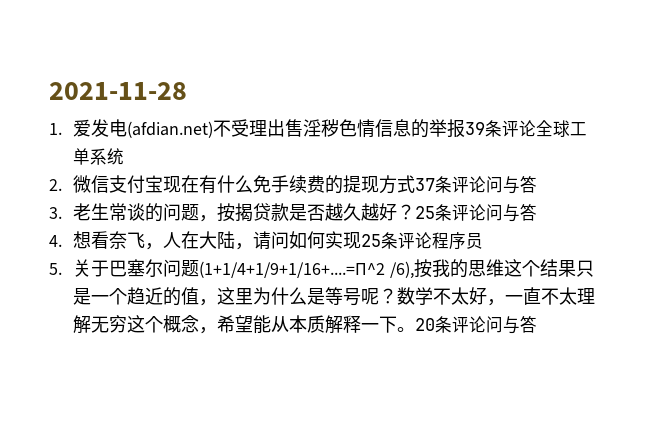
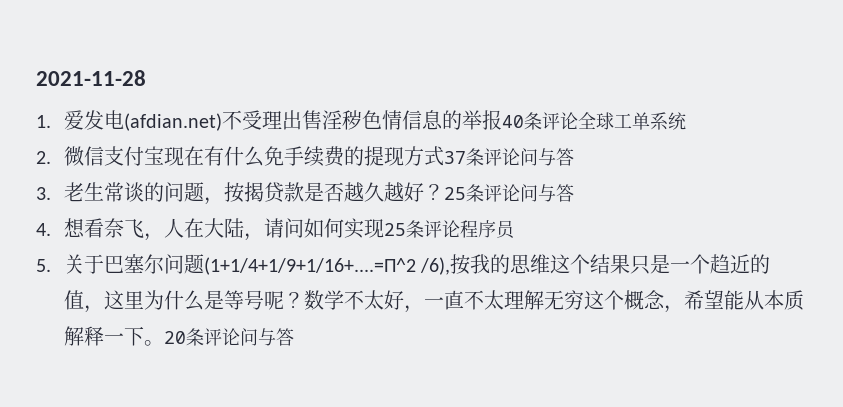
- 1.爱发电(afdian.net)不受理出售淫秽色情信息的举报39条评论全球工单系统
+ 1.爱发电(afdian.net)不受理出售淫秽色情信息的举报40条评论全球工单系统

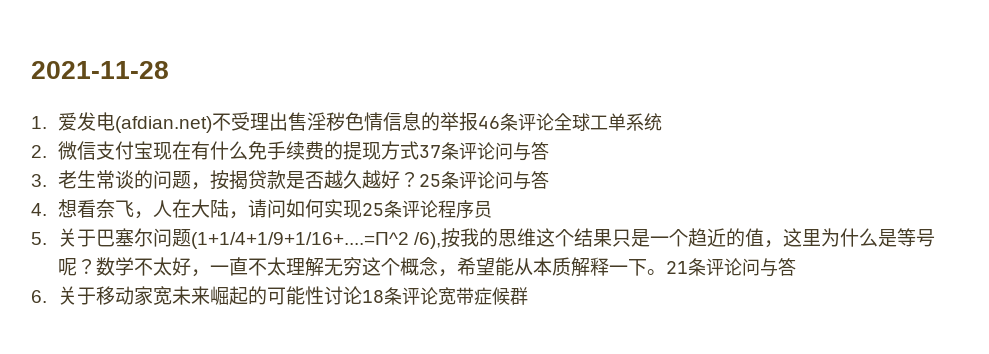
- 1.爱发电(afdian.net)不受理出售淫秽色情信息的举报40条评论全球工单系统
+ 1.爱发电(afdian.net)不受理出售淫秽色情信息的举报46条评论全球工单系统
- 20条评论问与答
+ 21条评论问与答
+ 6.关于移动家宽未来崛起的可能性讨论18条评论宽带症候群

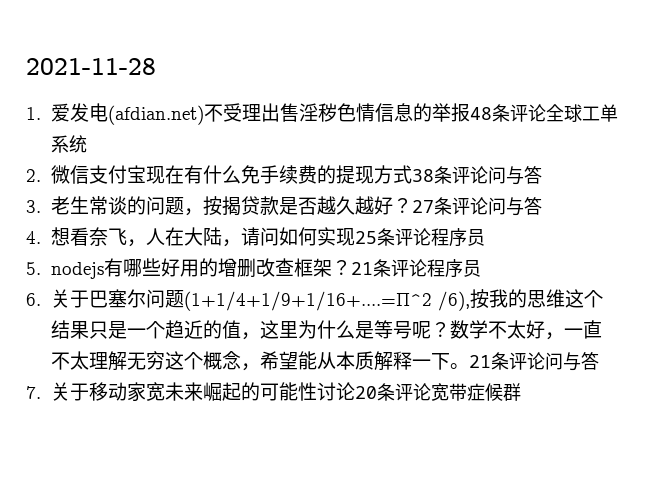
- 1.爱发电(afdian.net)不受理出售淫秽色情信息的举报46条评论全球工单系统
+ 1.爱发电(afdian.net)不受理出售淫秽色情信息的举报48条评论全球工单系统
- 2.微信支付宝现在有什么免手续费的提现方式37条评论问与答
+ 2.微信支付宝现在有什么免手续费的提现方式38条评论问与答
- 25条评论问与答
+ 27条评论问与答
- 5.关于巴塞尔问题(1+1/4+1/9+1/16+....=Π^2 /6),按我的思维这个结果只是一个趋近的值，这里为什么是等号呢？
+ 5. nodejs有哪些好用的增删改查框架？21条评论程序员
+ 6.关于巴塞尔问题(1+1/4+1/9+1/16+....=Π^2 /6),按我的思维这个结果只是一个趋近的值，这里为什么是等号呢？
- 6.关于移动家宽未来崛起的可能性讨论18条评论宽带症候群
+ 7.关于移动家宽未来崛起的可能性讨论20条评论宽带症候群

